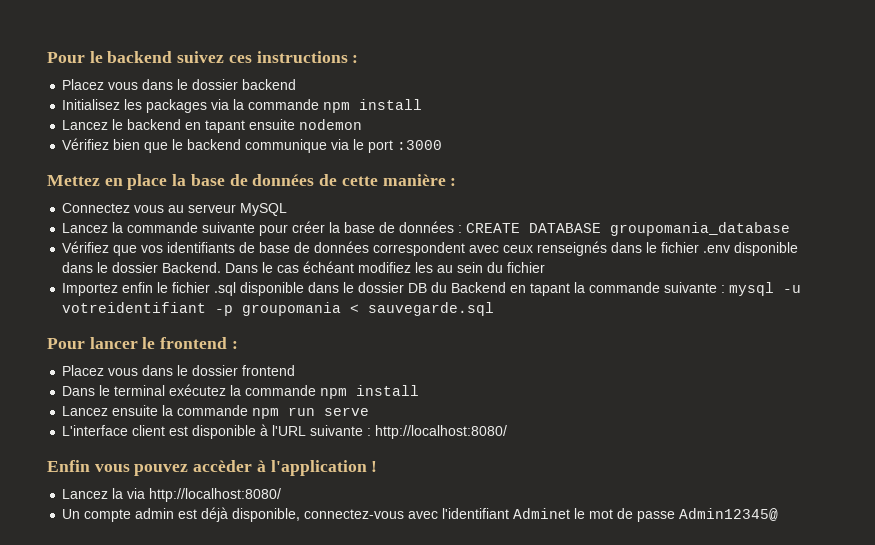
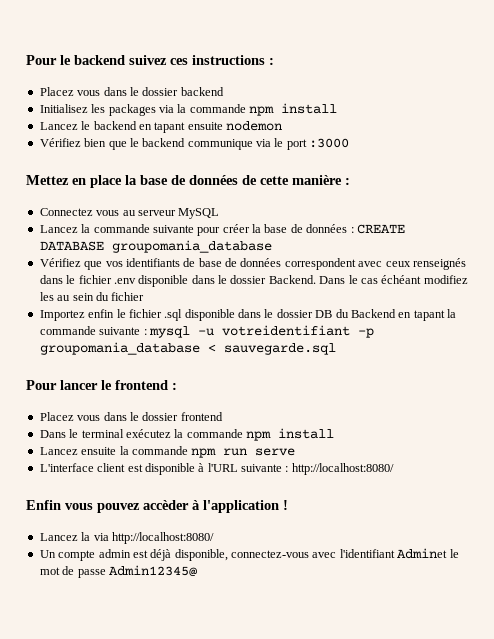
- Importez enfin le fichier .sql disponible dans le dossier DB du Backend en tapant la commande suivante : mysql -u votreidentifiant -p groupomania < sauvegarde.sql
+ Importez enfin le fichier .sql disponible dans le dossier DB du Backend en tapant la commande suivante : mysql -u votreidentifiant -p groupomania_database < sauvegarde.sql

